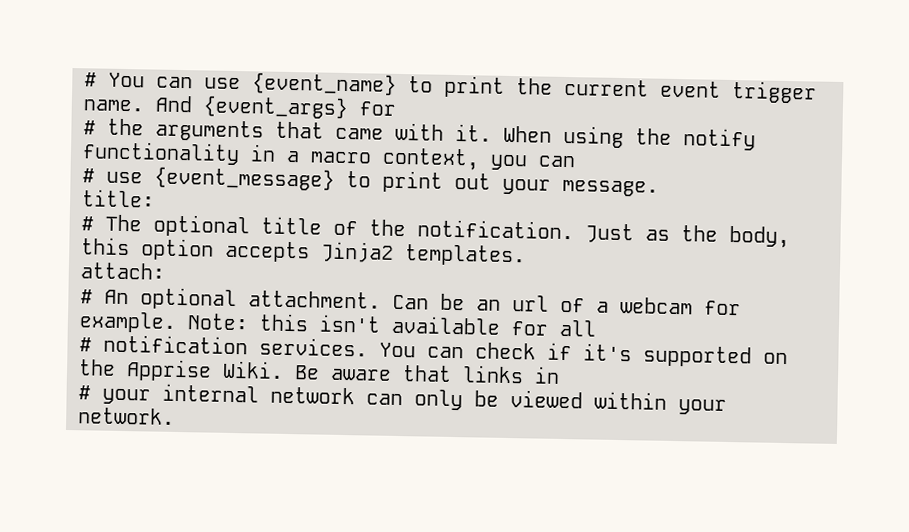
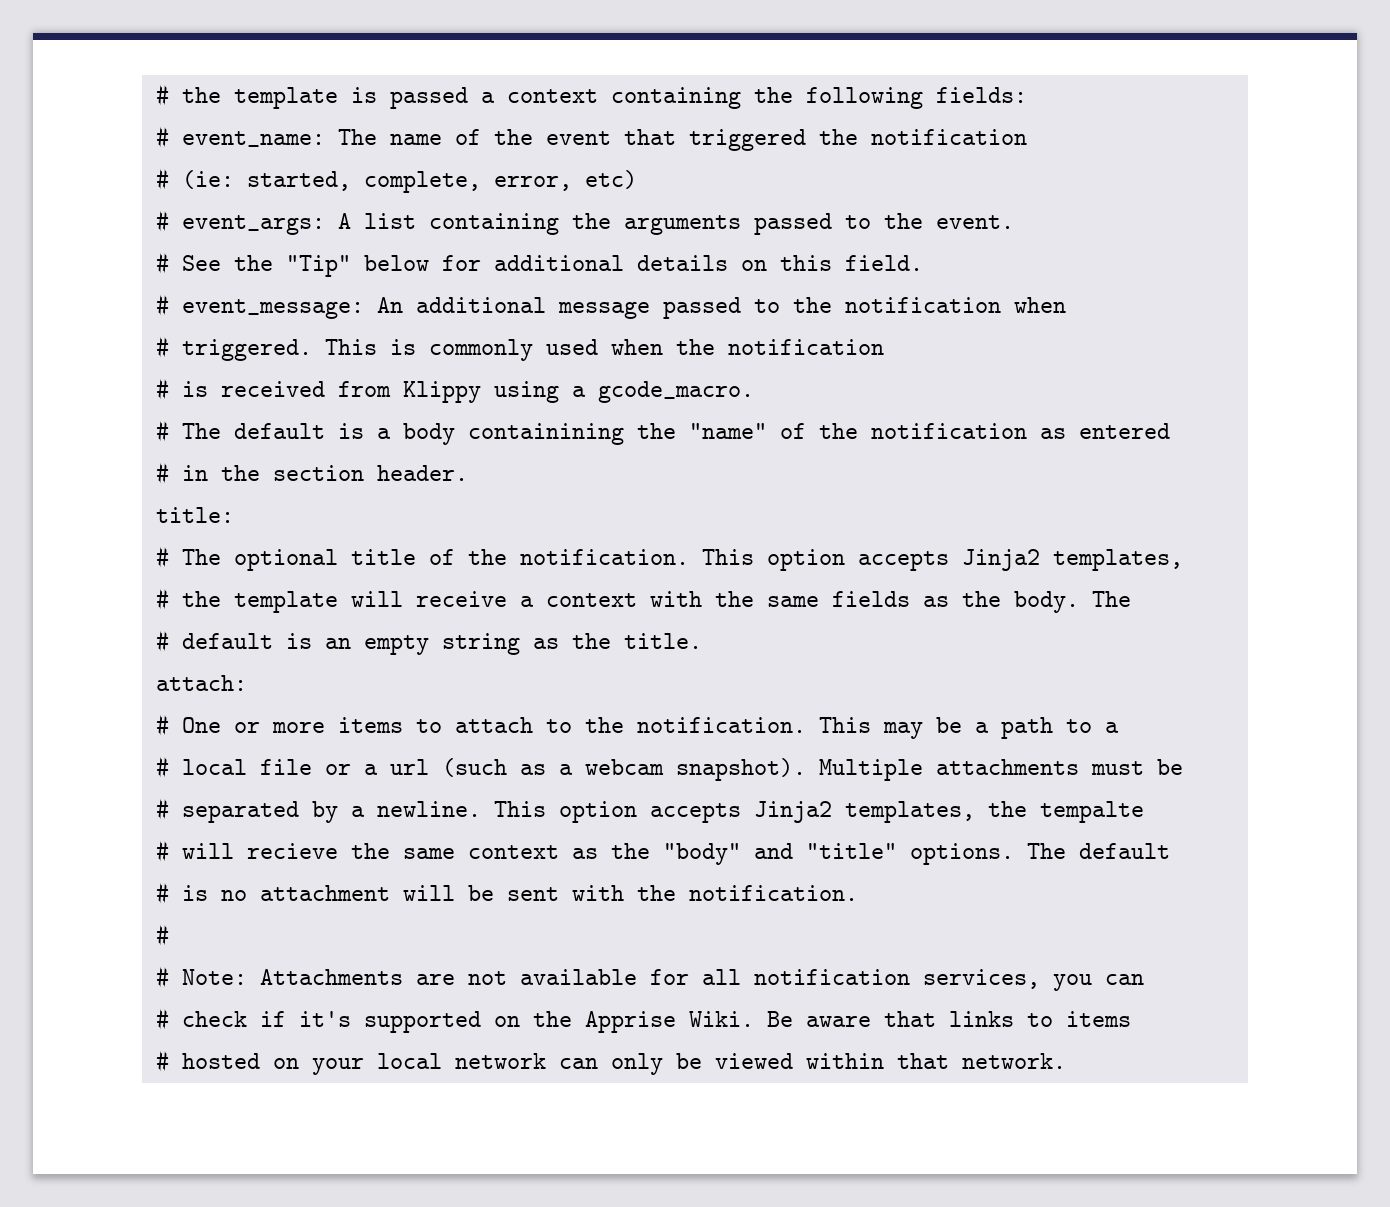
- # You can use {event_name} to print the current event trigger name. And {event_args} for
- # the arguments that came with it. When using the notify functionality in a macro context, you can
- # use {event_message} to print out your message.
+ # the template is passed a context containing the following fields:
+ # event_name: The name of the event that triggered the notification
+ # (ie: started, complete, error, etc)
+ # event_args: A list containing the arguments passed to the event.
+ # See the "Tip" below for additional details on this field.
+ # event_message: An additional message passed to the notification when
+ # triggered. This is commonly used when the notification
+ # is received from Klippy using a gcode_macro.
+ # The default is a body containining the "name" of the notification as entered
+ # in the section header.
- # The optional title of the notification. Just as the body, this option accepts Jinja2 templates.
+ # The optional title of the notification. This option accepts Jinja2 templates,
+ # the template will receive a context with the same fields as the body. The
+ # default is an empty string as the title.
  attach:
- # An optional attachment. Can be an url of a webcam for example. Note: this isn't available for all
- # notification services. You can check if it's supported on the Apprise Wiki.
+ # One or more items to attach to the notification. This may be a path to a
+ # local file or a url (such as a webcam snapshot). Multiple attachments must be
+ # separated by a newline. This option accepts Jinja2 templates, the tempalte
+ # will recieve the same context as the "body" and "title" options. The default
+ # is no attachment will be sent with the notification.
+ #
+ # Note: Attachments are not available for all notification services, you can
+ # check if it's supported on the Apprise Wiki.
- Be aware that links in
- # your internal network can only be viewed within your network.
+ Be aware that links to items
+ # hosted on your local network can only be viewed within that network.

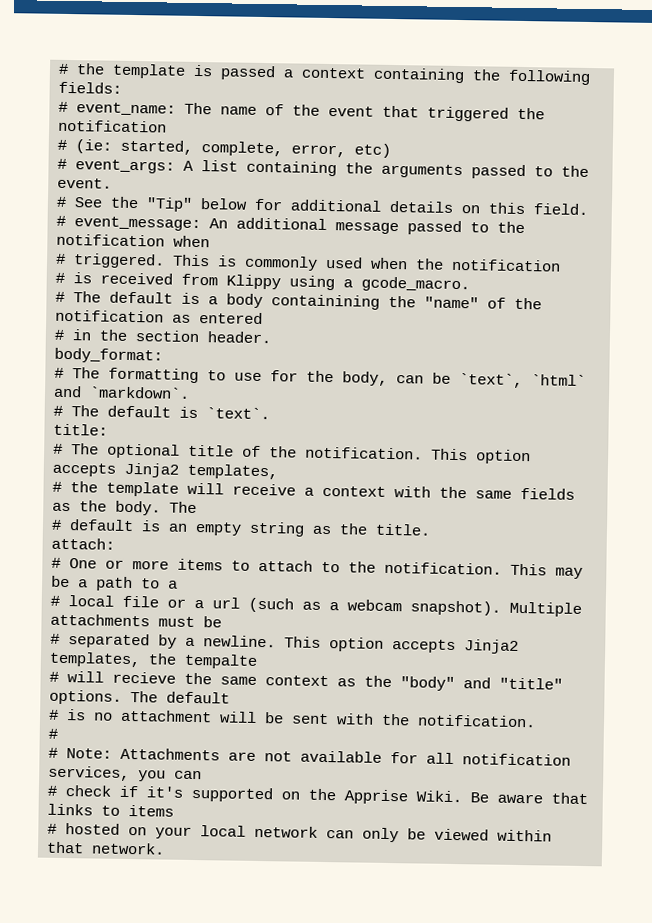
+ body_format:
+ # The formatting to use for the body, can be `text`, `html` and `markdown`.
+ # The default is `text`.

